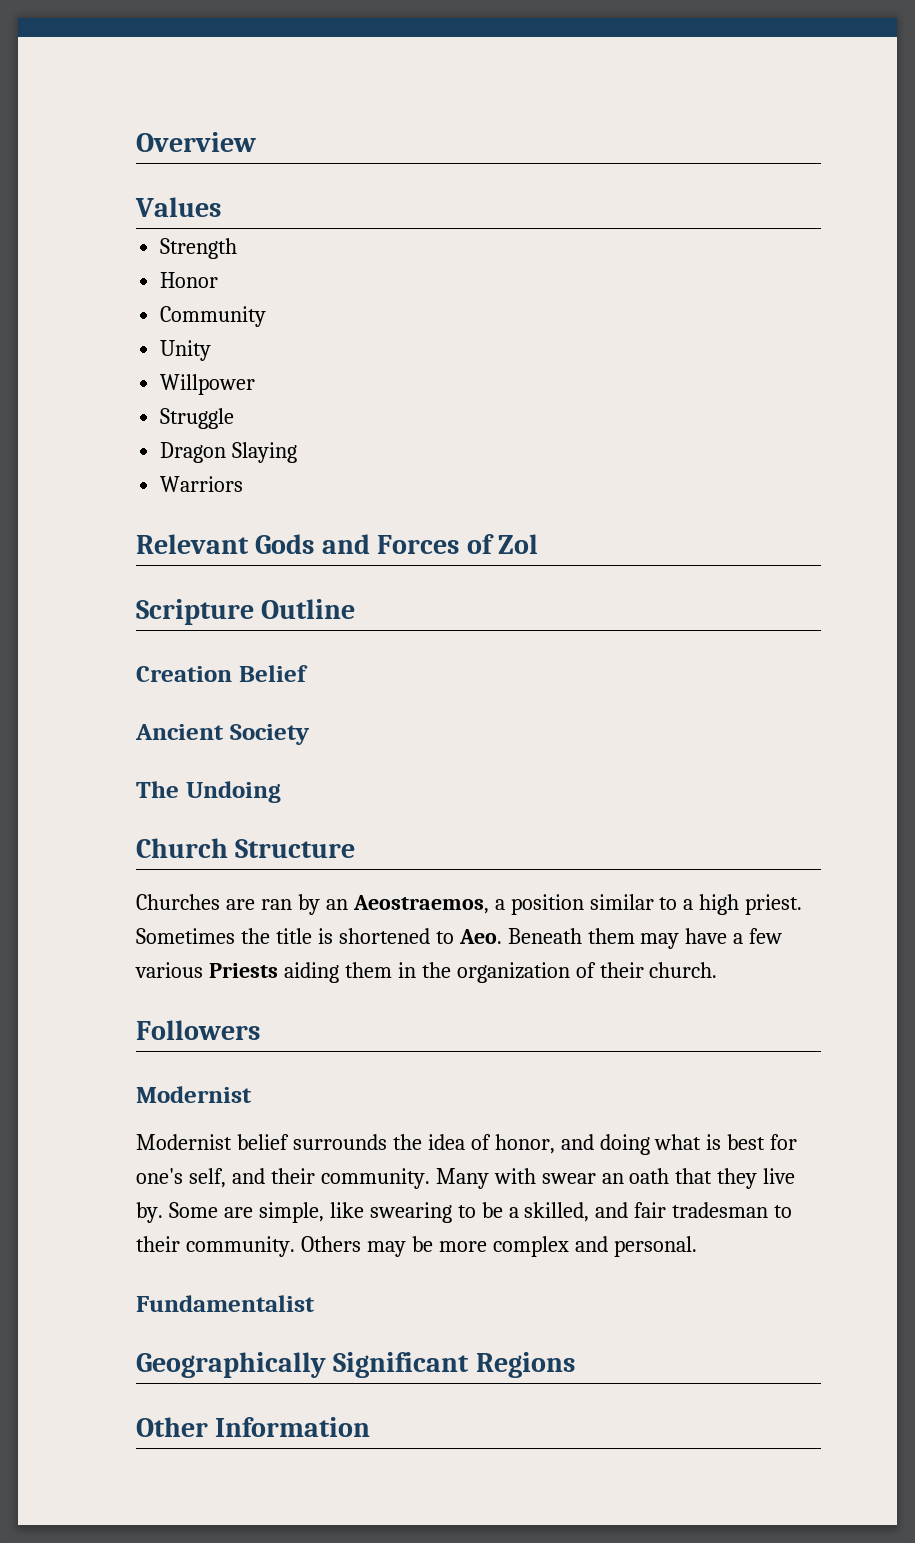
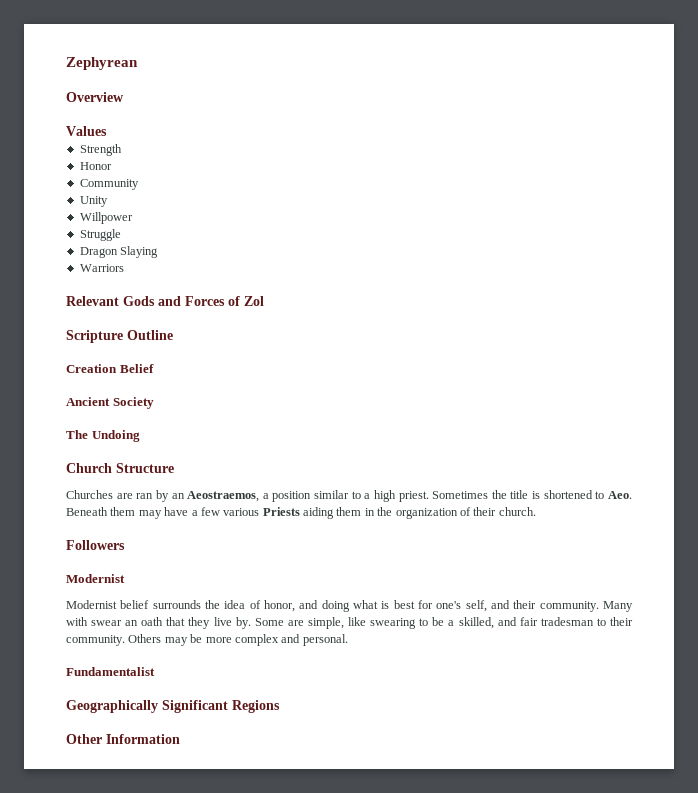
+ Zephyrean

